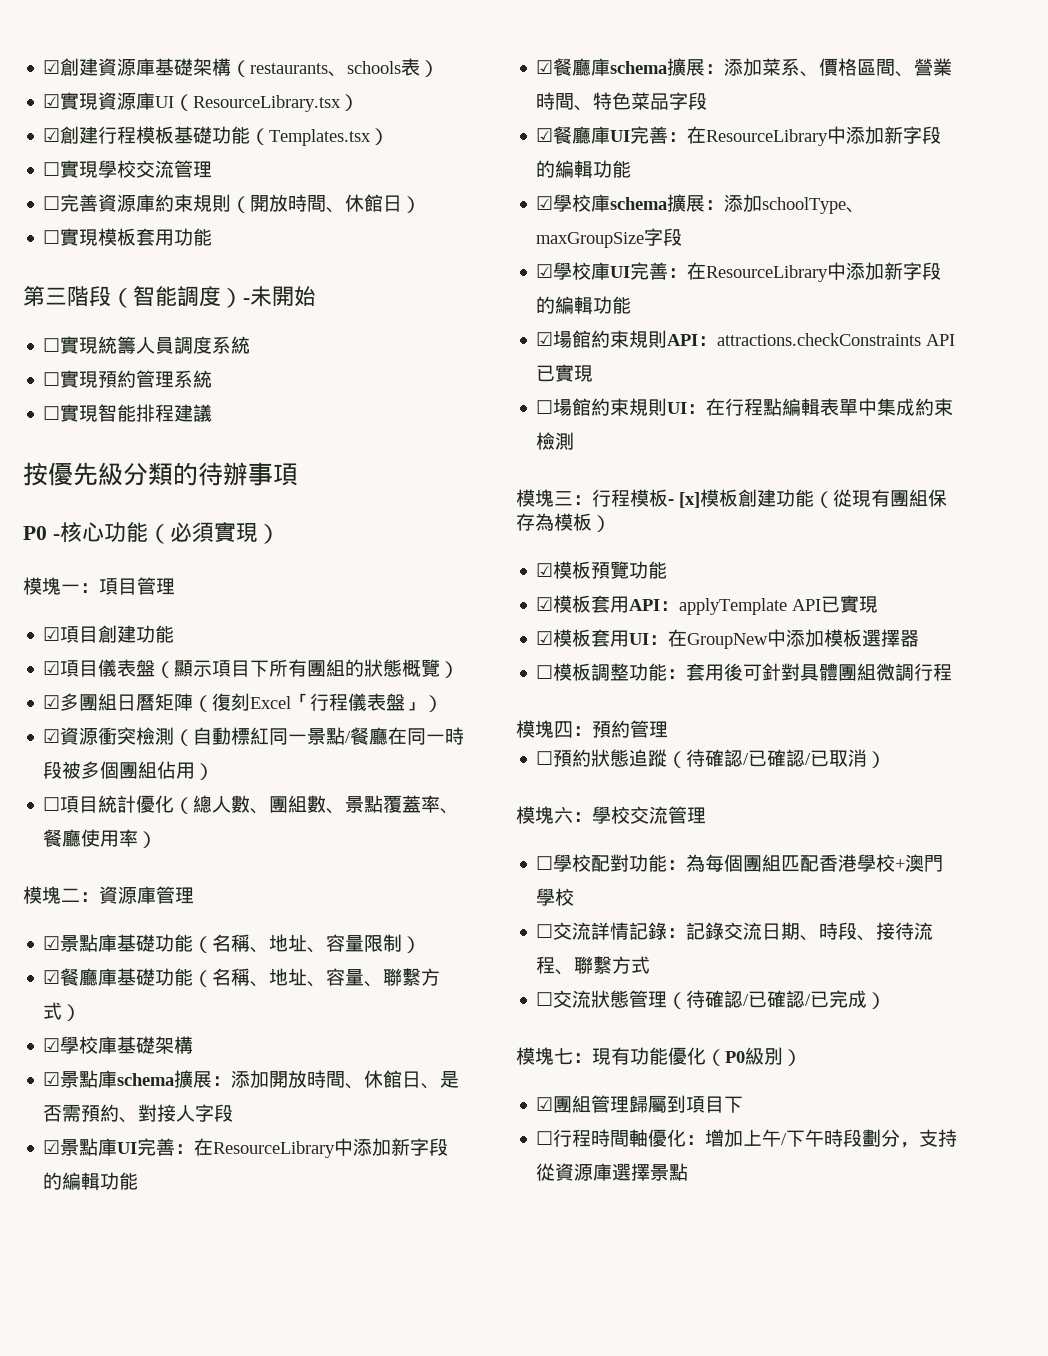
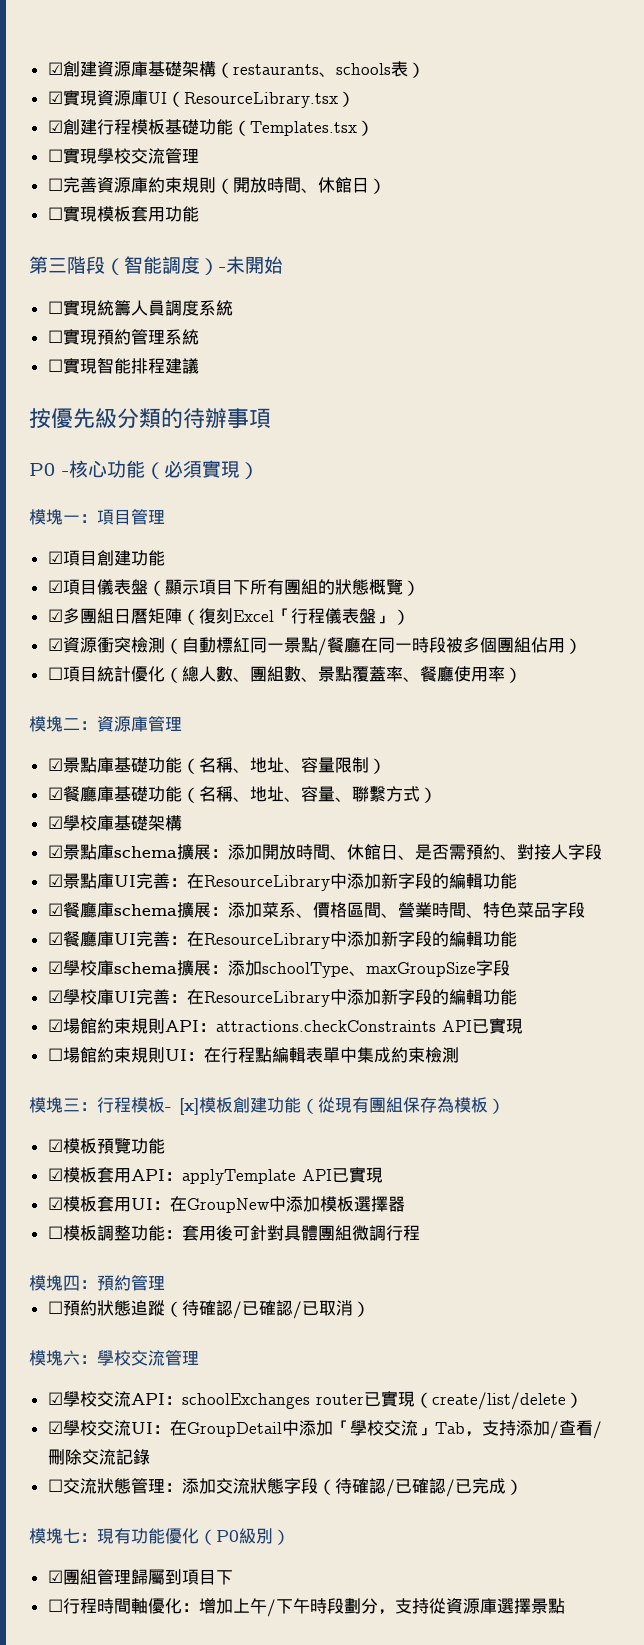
- ☐學校配對功能：為每個團組匹配香港學校+澳門學校
- ☐交流詳情記錄：記錄交流日期、時段、接待流程、聯繫方式
+ ☑學校交流API：schoolExchanges router已實現（create/list/delete）
+ ☑學校交流UI：在GroupDetail中添加「學校交流」Tab，支持添加/查看/刪除交流記錄
- ☐交流狀態管理（待確認/已確認/已完成）
+ ☐交流狀態管理：添加交流狀態字段（待確認/已確認/已完成）

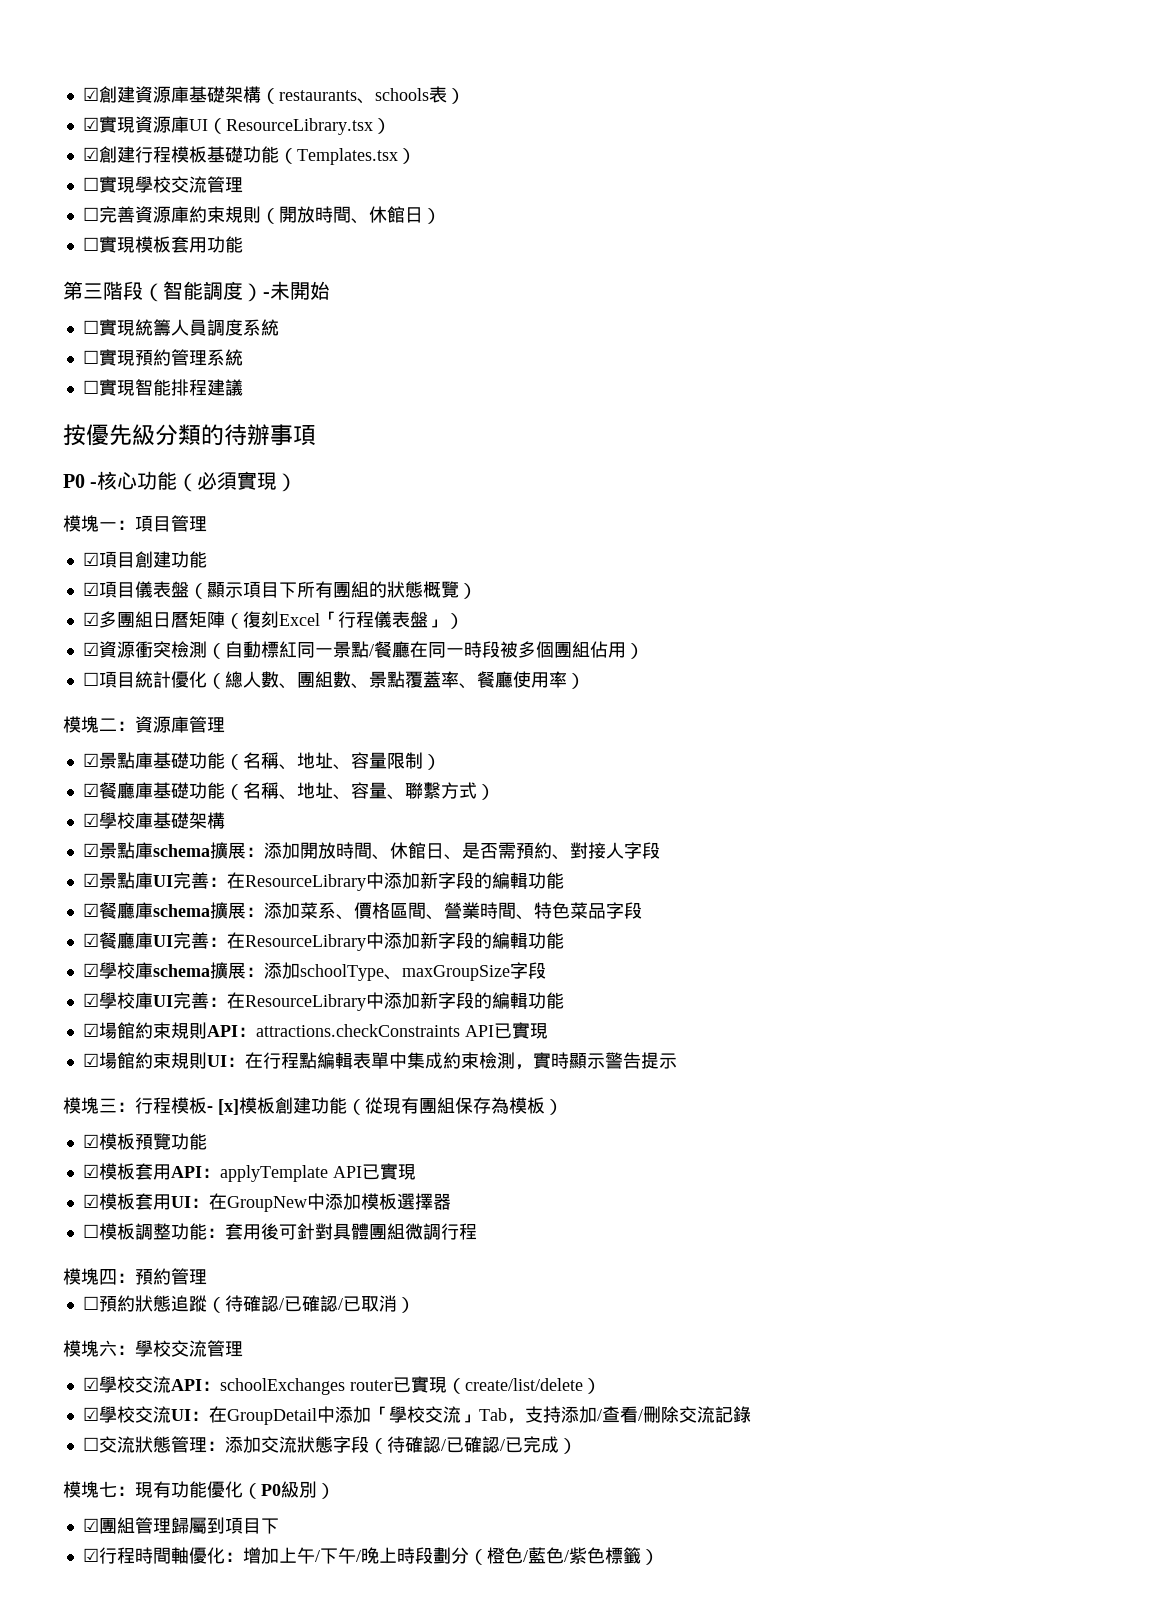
- ☐場館約束規則UI：在行程點編輯表單中集成約束檢測
+ ☑場館約束規則UI：在行程點編輯表單中集成約束檢測，實時顯示警告提示
- ☐行程時間軸優化：增加上午/下午時段劃分，支持從資源庫選擇景點
+ ☑行程時間軸優化：增加上午/下午/晚上時段劃分（橙色/藍色/紫色標籤）

